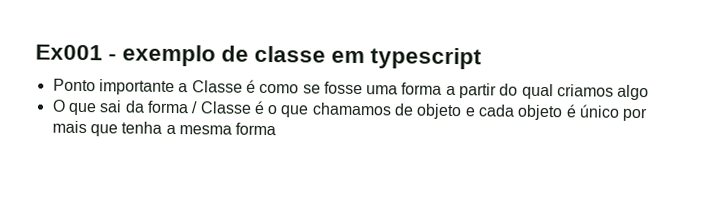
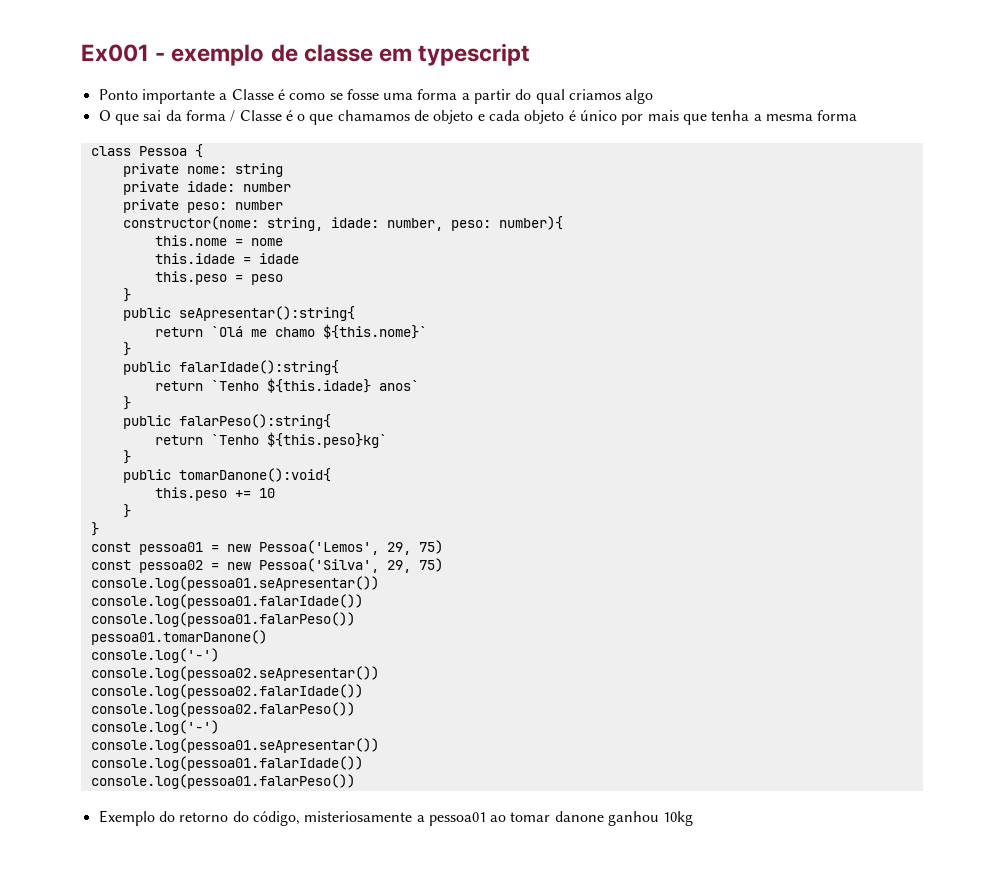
+ class Pessoa {
+ private nome: string
+ private idade: number
+ private peso: number
+ constructor(nome: string, idade: number, peso: number){
+ this.nome = nome
+ this.idade = idade
+ this.peso = peso
+ }
+ public seApresentar():string{
+ return `Olá me chamo ${this.nome}`
+ }
+ public falarIdade():string{
+ return `Tenho ${this.idade} anos`
+ }
+ public falarPeso():string{
+ return `Tenho ${this.peso}kg`
+ }
+ public tomarDanone():void{
+ this.peso += 10
+ }
+ }
+ const pessoa01 = new Pessoa('Lemos', 29, 75)
+ const pessoa02 = new Pessoa('Silva', 29, 75)
+ console.log(pessoa01.seApresentar())
+ console.log(pessoa01.falarIdade())
+ console.log(pessoa01.falarPeso())
+ pessoa01.tomarDanone()
+ console.log('-')
+ console.log(pessoa02.seApresentar())
+ console.log(pessoa02.falarIdade())
+ console.log(pessoa02.falarPeso())
+ console.log('-')
+ console.log(pessoa01.seApresentar())
+ console.log(pessoa01.falarIdade())
+ console.log(pessoa01.falarPeso())
+ Exemplo do retorno do código, misteriosamente a pessoa01 ao tomar danone ganhou 10kg

